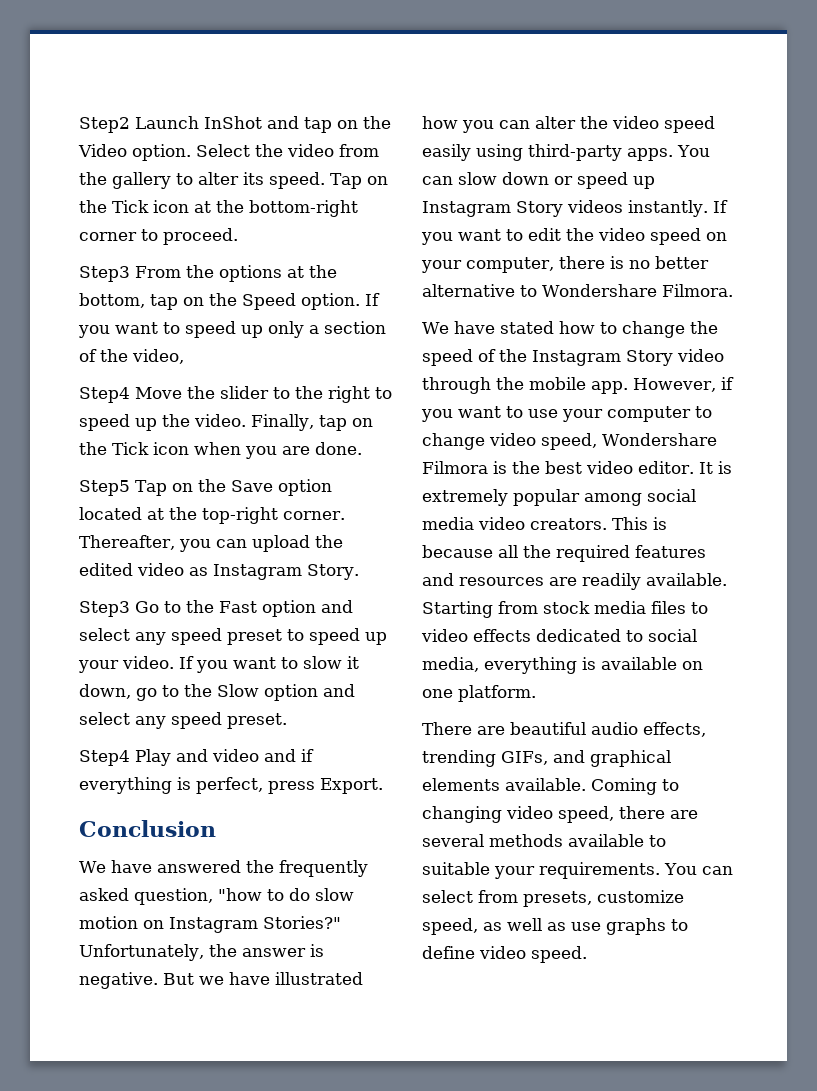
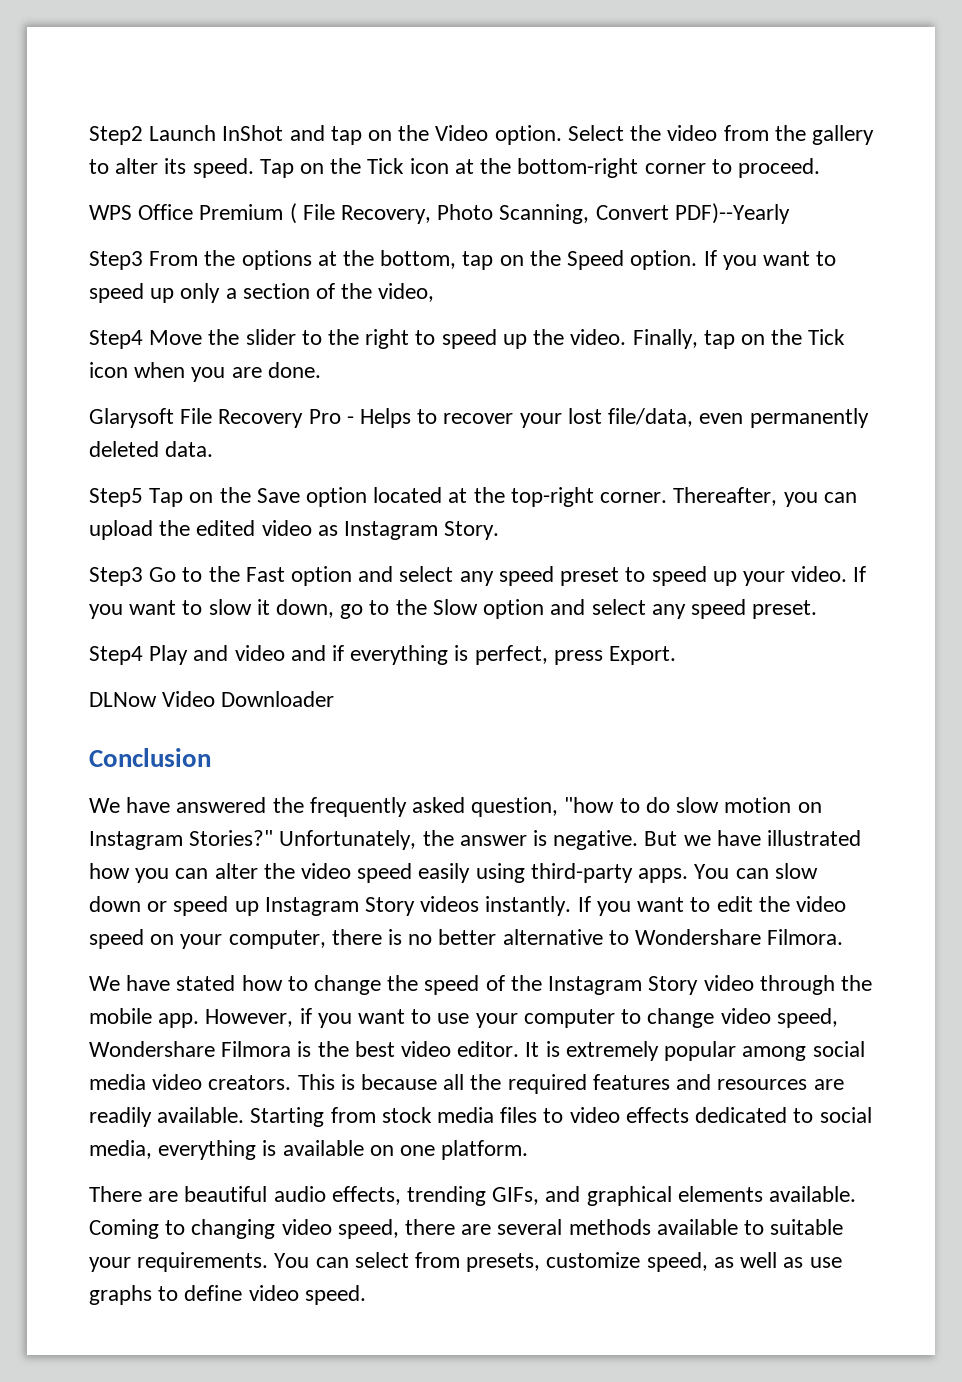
+ WPS Office Premium ( File Recovery, Photo Scanning, Convert PDF)--Yearly
+ Glarysoft File Recovery Pro - Helps to recover your lost file/data, even permanently deleted data.
+ DLNow Video Downloader

